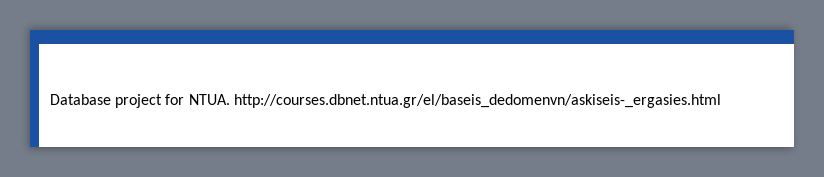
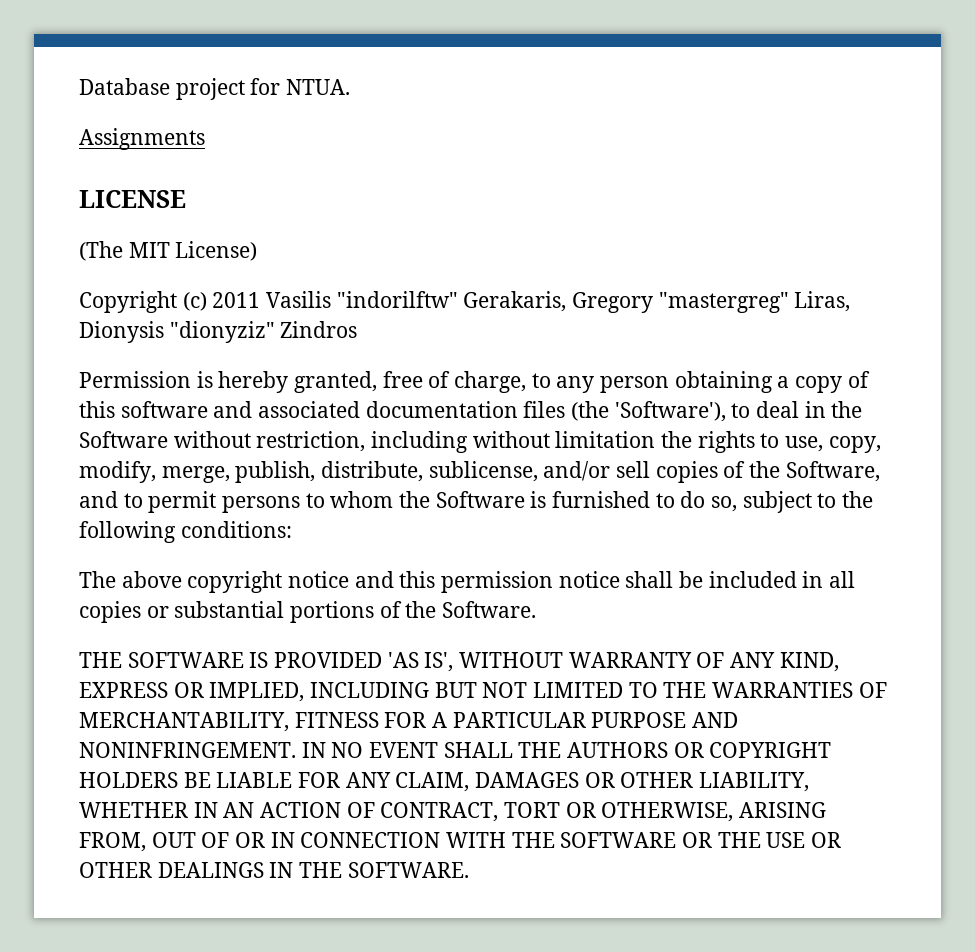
- Database project for NTUA. http://courses.dbnet.ntua.gr/el/baseis_dedomenvn/askiseis-_ergasies.html
+ Database project for NTUA.
+ Assignments
+ LICENSE
+ (The MIT License)
+ Copyright (c) 2011 Vasilis "indorilftw" Gerakaris, Gregory "mastergreg" Liras, Dionysis "dionyziz" Zindros
+ Permission is hereby granted, free of charge, to any person obtaining a copy of this software and associated documentation files (the 'Software'), to deal in the Software without restriction, including without limitation the rights to use, copy, modify, merge, publish, distribute, sublicense, and/or sell copies of the Software, and to permit persons to whom the Software is furnished to do so, subject to the following conditions:
+ The above copyright notice and this permission notice shall be included in all copies or substantial portions of the Software.
+ THE SOFTWARE IS PROVIDED 'AS IS', WITHOUT WARRANTY OF ANY KIND, EXPRESS OR IMPLIED, INCLUDING BUT NOT LIMITED TO THE WARRANTIES OF MERCHANTABILITY, FITNESS FOR A PARTICULAR PURPOSE AND NONINFRINGEMENT. IN NO EVENT SHALL THE AUTHORS OR COPYRIGHT HOLDERS BE LIABLE FOR ANY CLAIM, DAMAGES OR OTHER LIABILITY, WHETHER IN AN ACTION OF CONTRACT, TORT OR OTHERWISE, ARISING FROM, OUT OF OR IN CONNECTION WITH THE SOFTWARE OR THE USE OR OTHER DEALINGS IN THE SOFTWARE.

